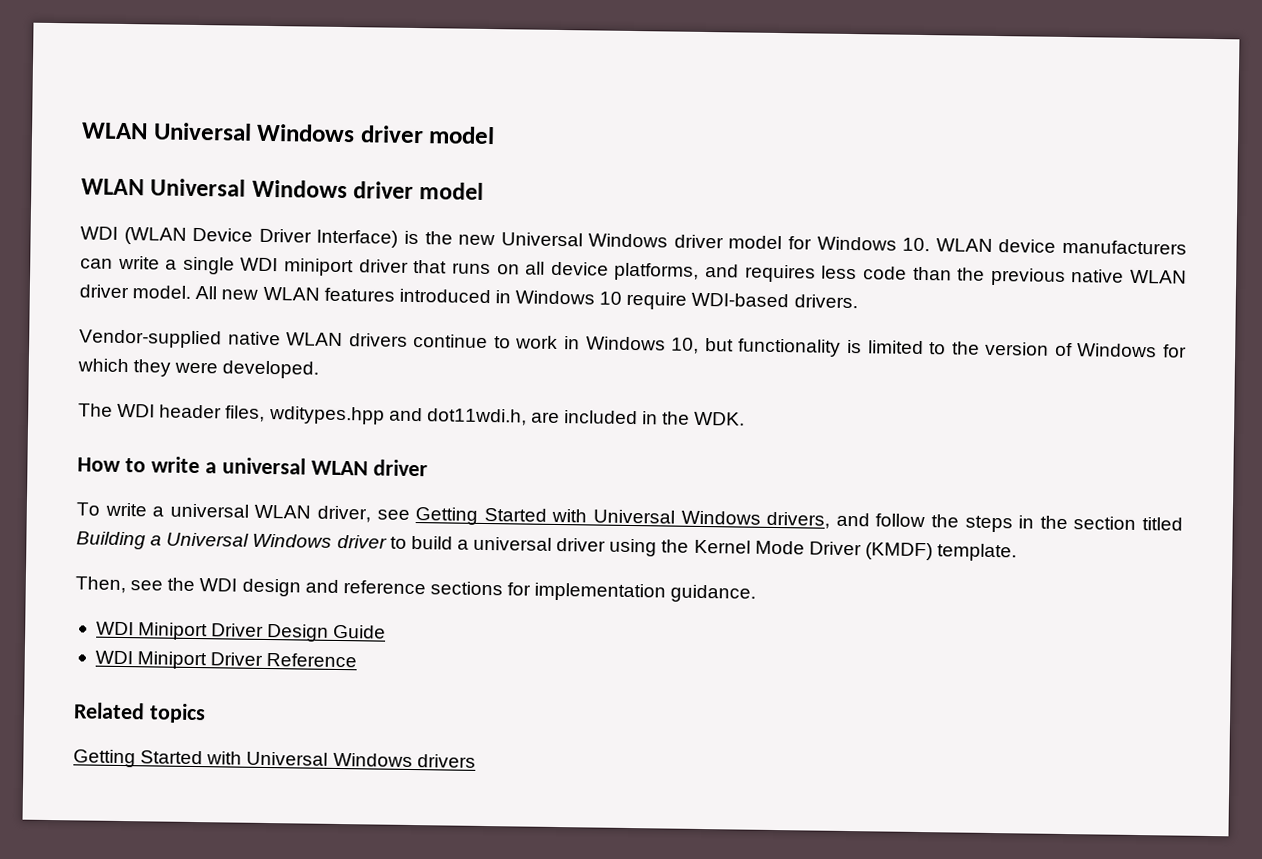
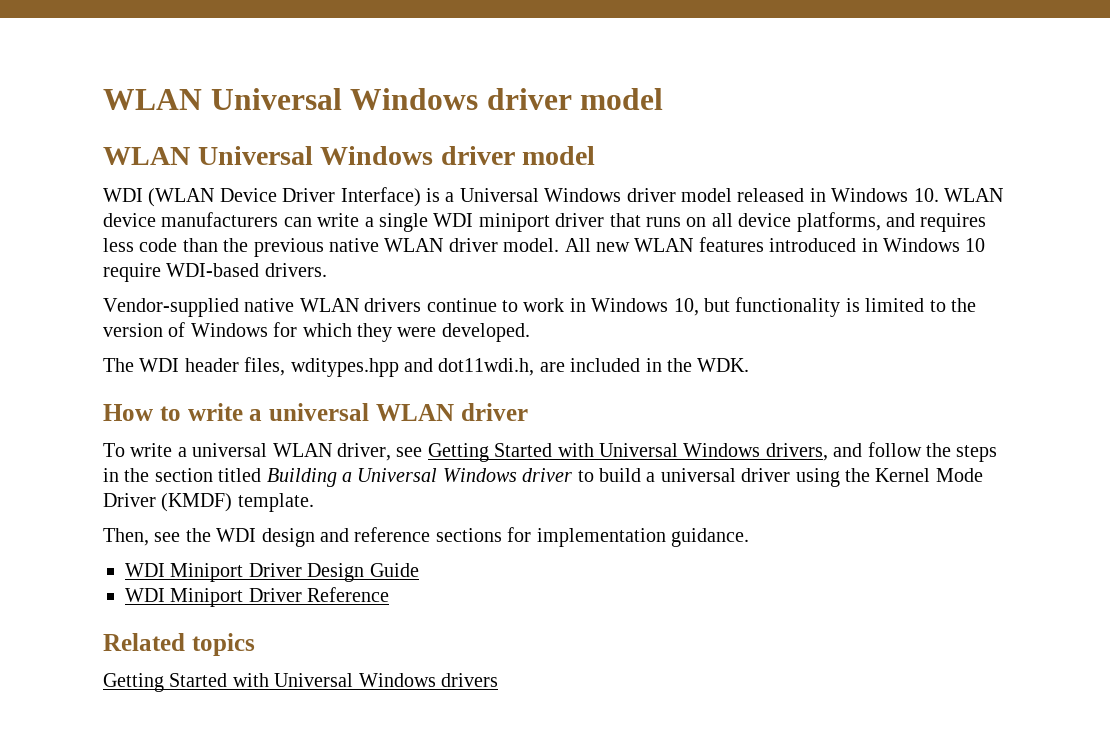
- WDI (WLAN Device Driver Interface) is the new Universal Windows driver model for Windows 10. WLAN device manufacturers can write a single WDI miniport driver that runs on all device platforms, and requires less code than the previous native WLAN driver model.
+ WDI (WLAN Device Driver Interface) is a Universal Windows driver model released in Windows 10. WLAN device manufacturers can write a single WDI miniport driver that runs on all device platforms, and requires less code than the previous native WLAN driver model.

